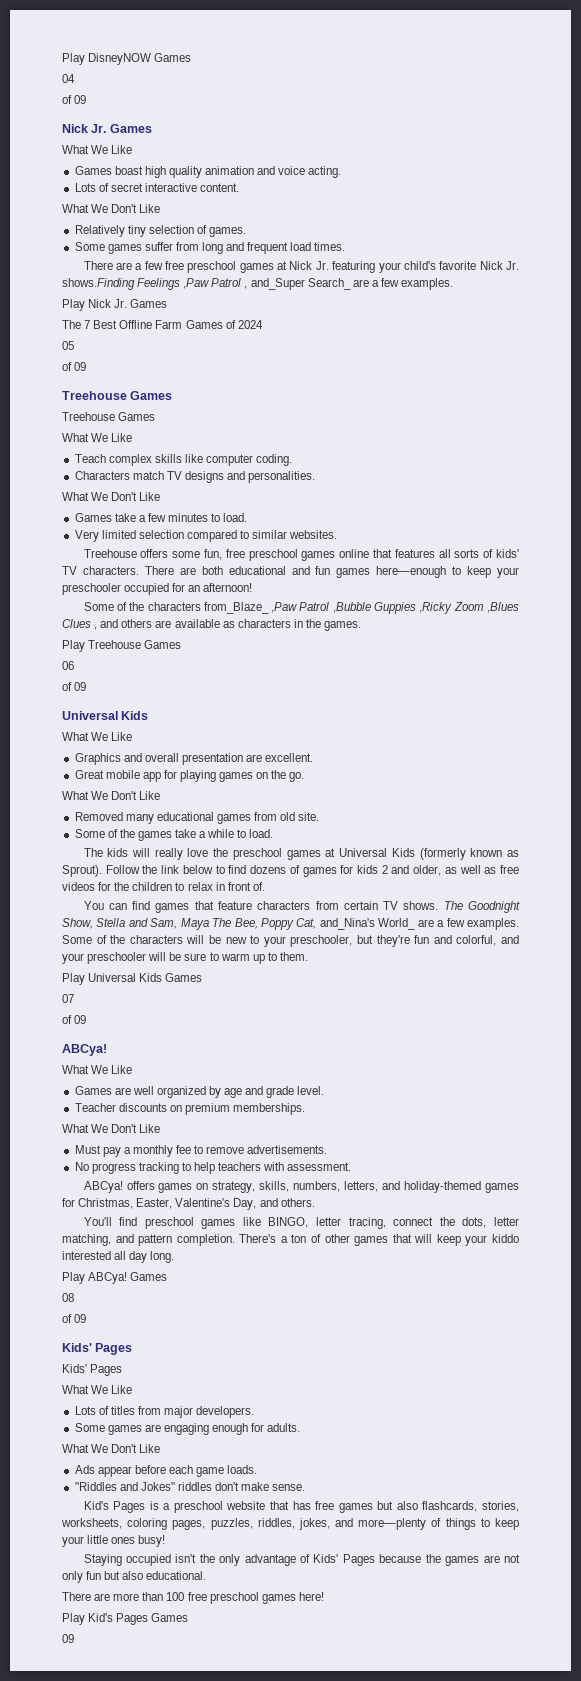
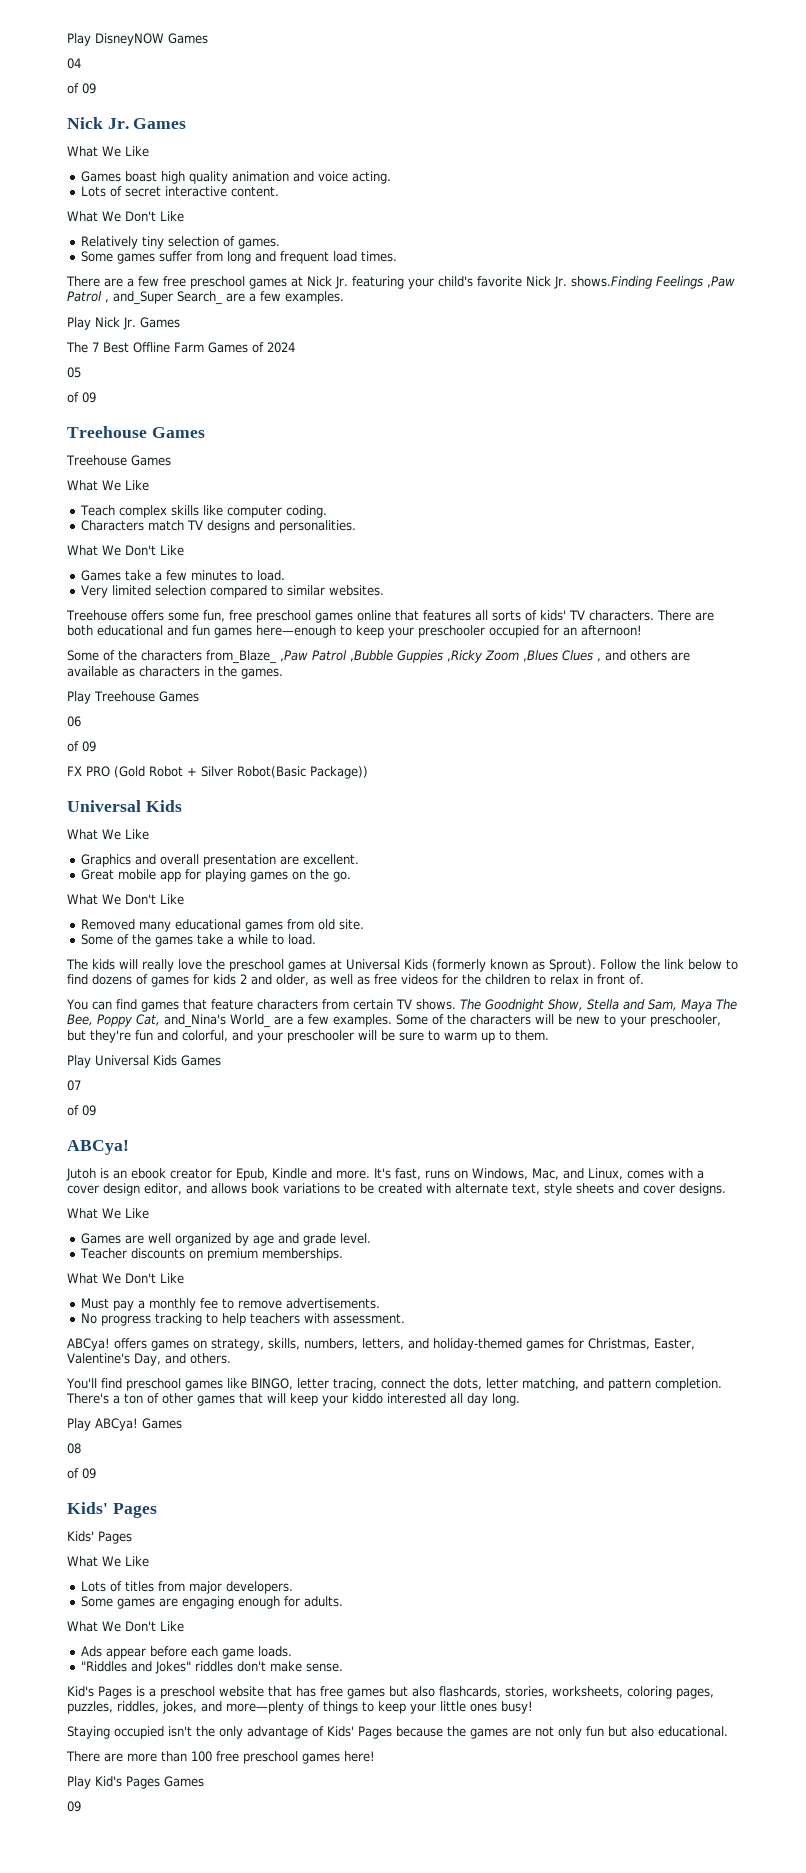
+ FX PRO (Gold Robot + Silver Robot(Basic Package))
+ Jutoh is an ebook creator for Epub, Kindle and more. It's fast, runs on Windows, Mac, and Linux, comes with a cover design editor, and allows book variations to be created with alternate text, style sheets and cover designs.

